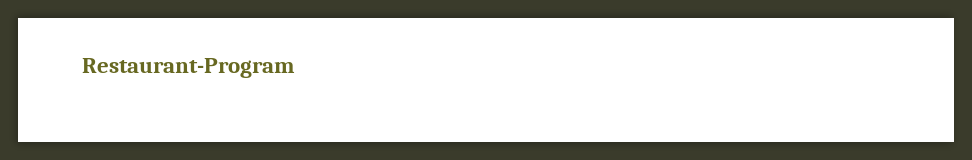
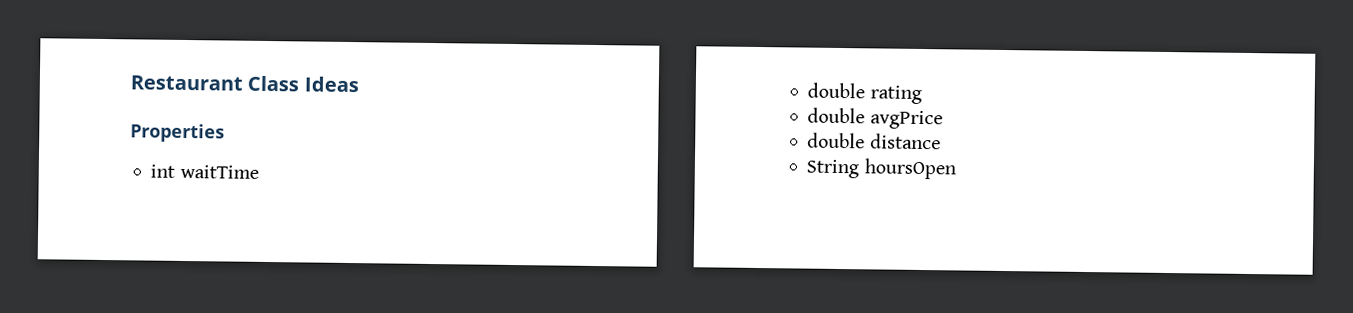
- Restaurant-Program
+ Restaurant Class Ideas
+ Properties
+ int waitTime
+ double rating
+ double avgPrice
+ double distance
+ String hoursOpen

